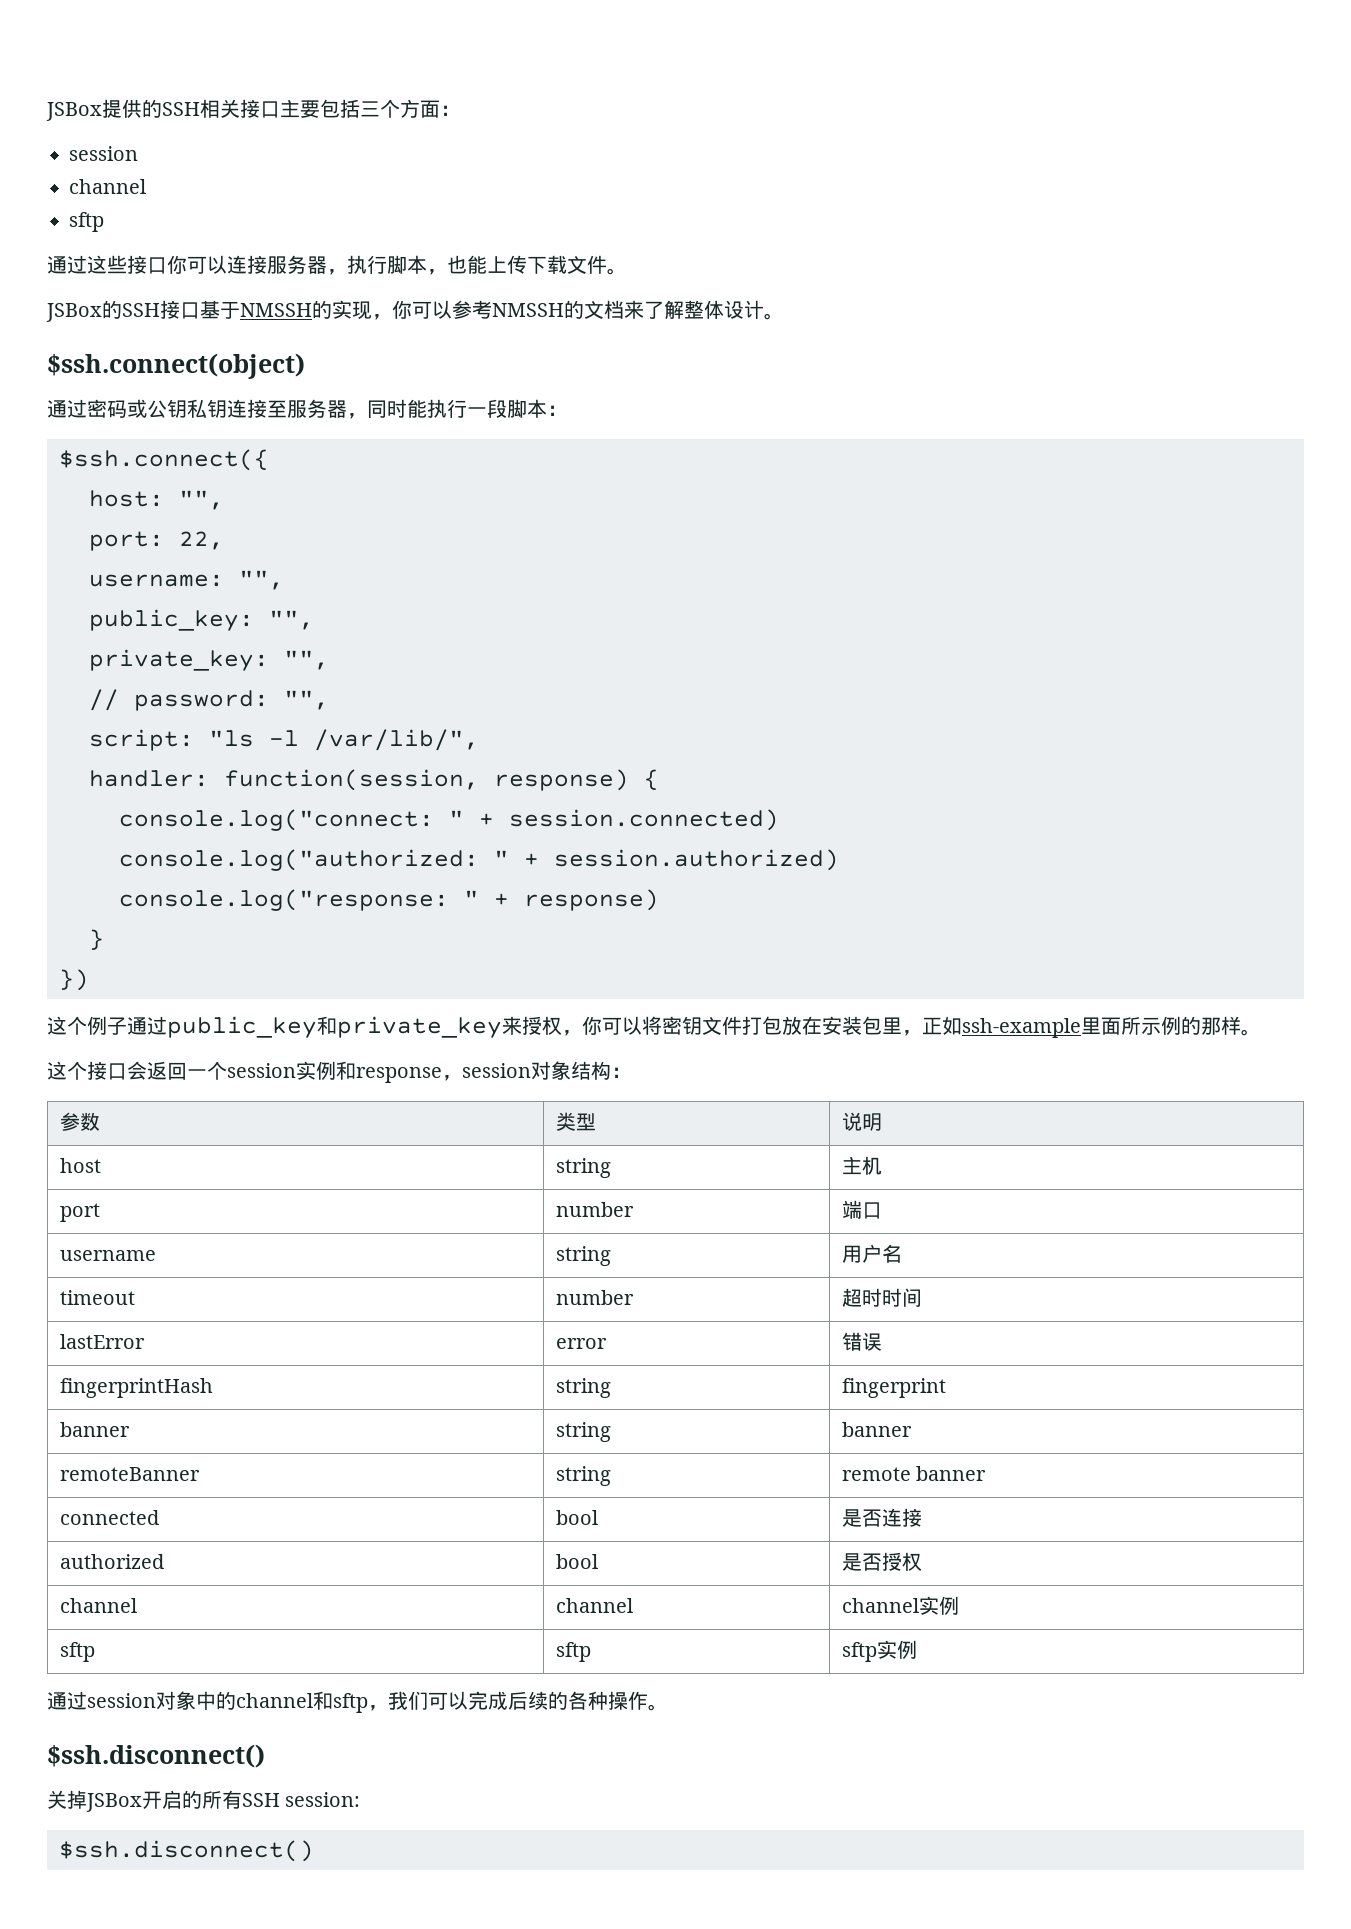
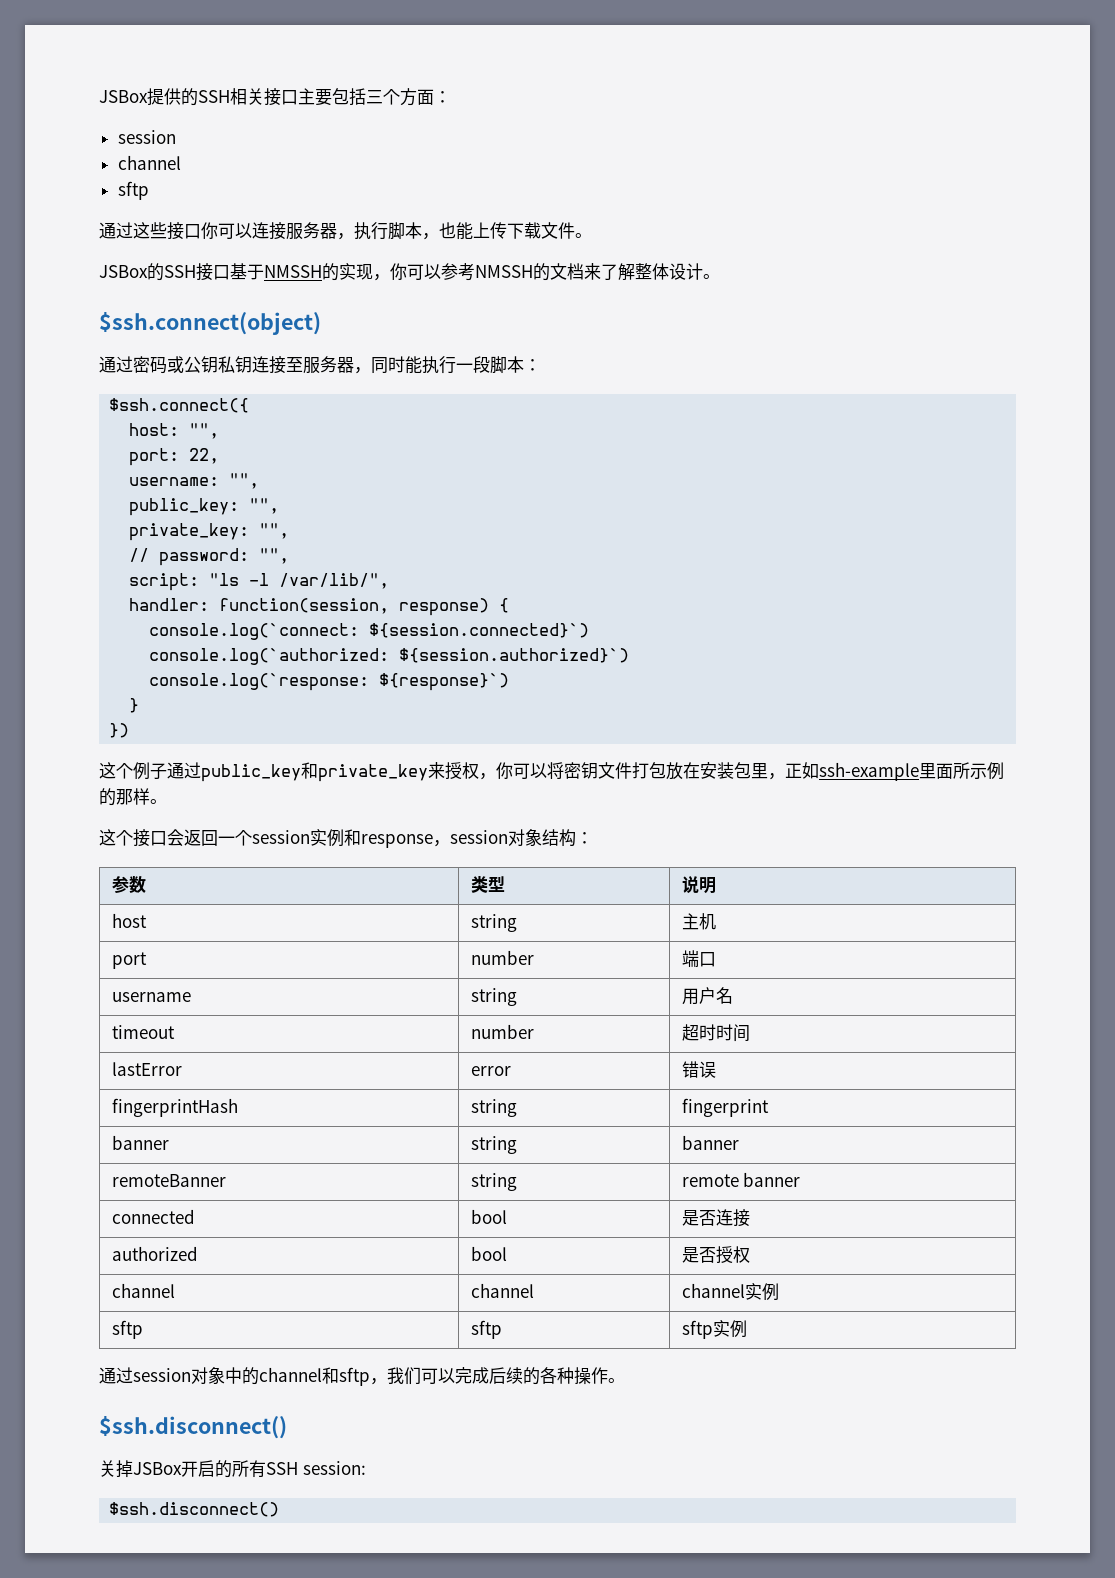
- console.log("connect: " + session.connected)
- console.log("authorized: " + session.authorized)
- console.log("response: " + response)
+ console.log(`connect: ${session.connected}`)
+ console.log(`authorized: ${session.authorized}`)
+ console.log(`response: ${response}`)

